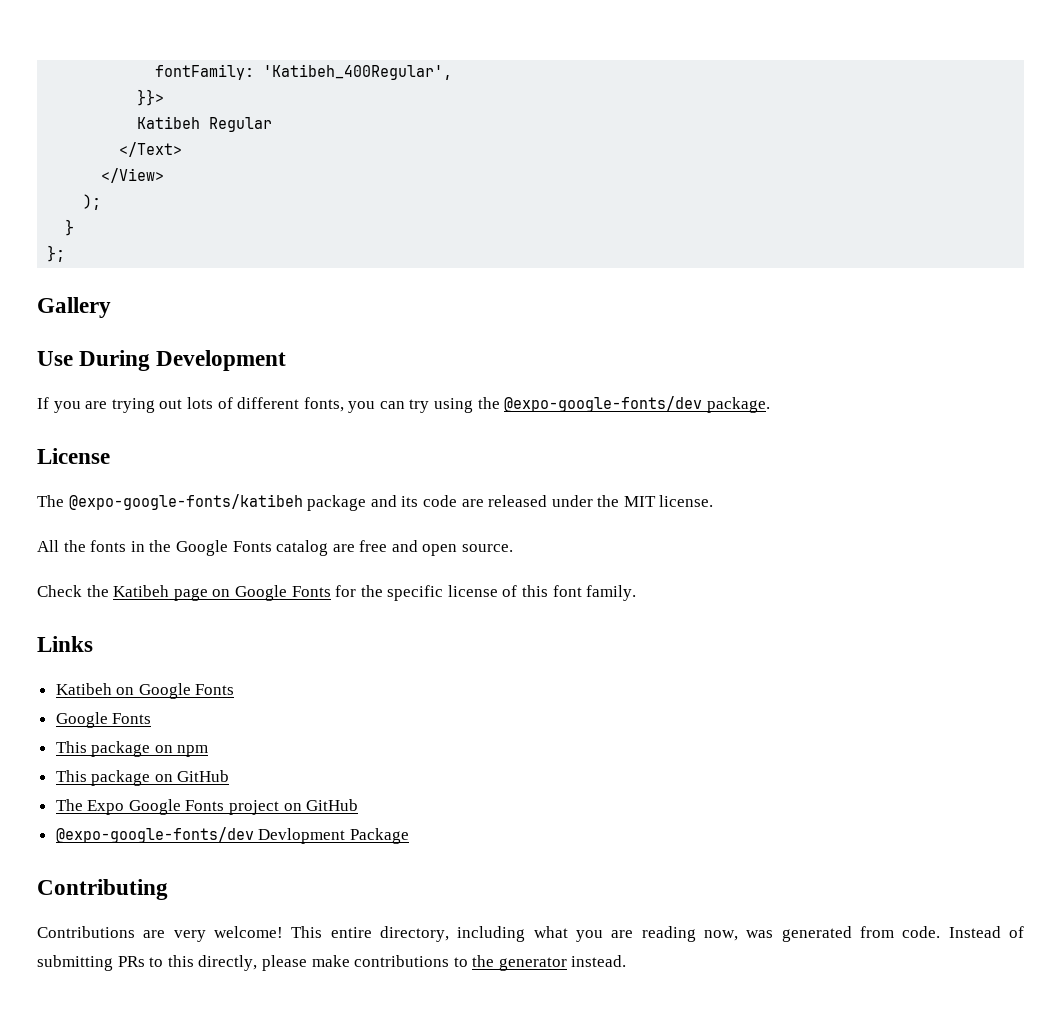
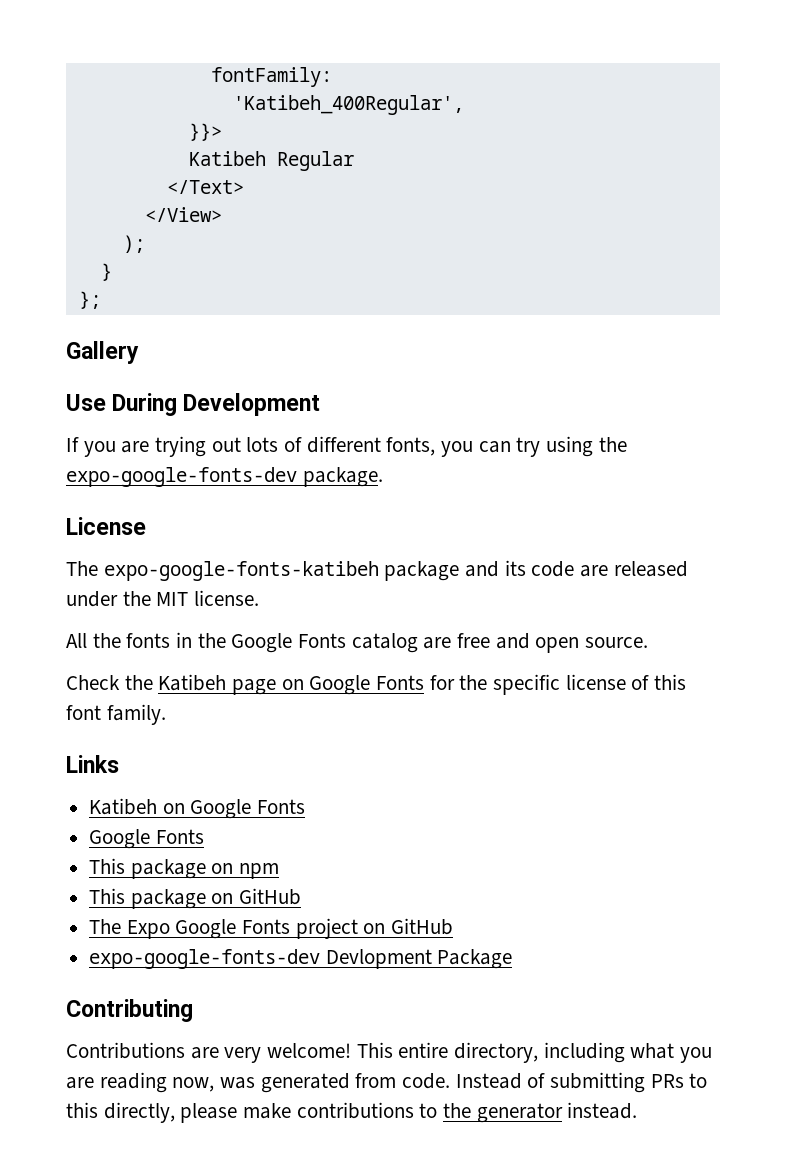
- fontFamily: 'Katibeh_400Regular',
+ fontFamily:
+ 'Katibeh_400Regular',
- If you are trying out lots of different fonts, you can try using the @expo-google-fonts/dev package.
+ If you are trying out lots of different fonts, you can try using the expo-google-fonts-dev package.
- The @expo-google-fonts/katibeh package and its code are released under the MIT license.
+ The expo-google-fonts-katibeh package and its code are released under the MIT license.
- @expo-google-fonts/dev Devlopment Package
+ expo-google-fonts-dev Devlopment Package

